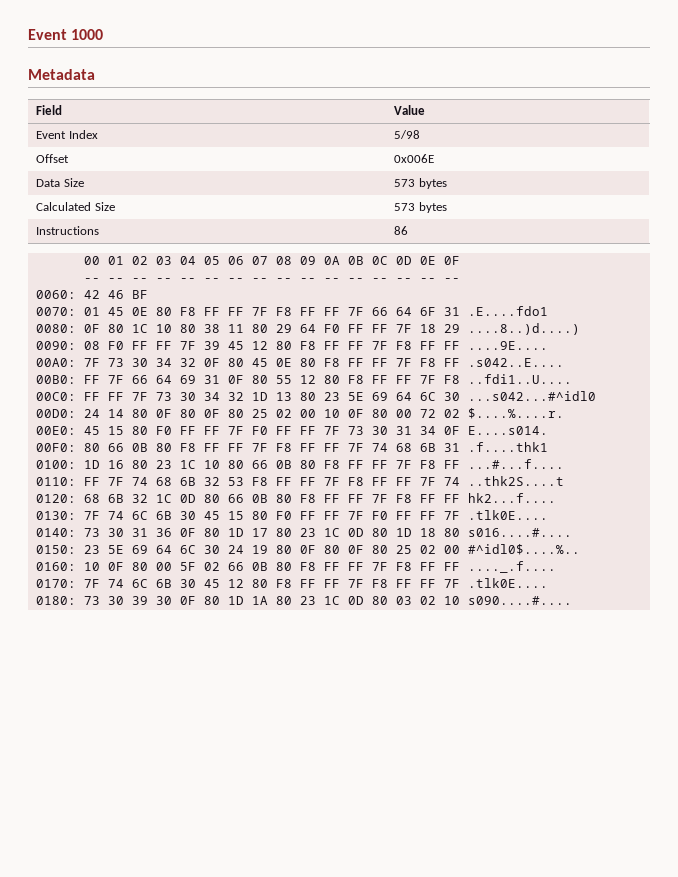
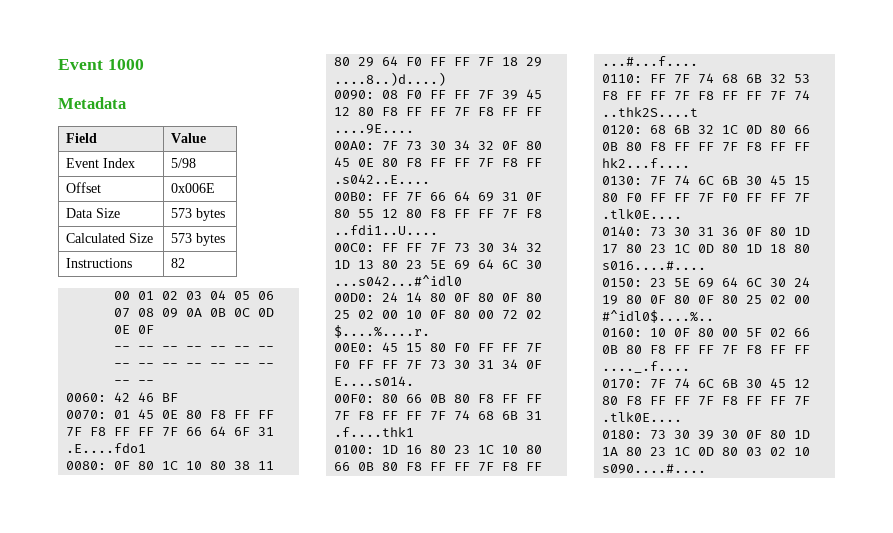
- Instructions | 86
+ Instructions | 82

